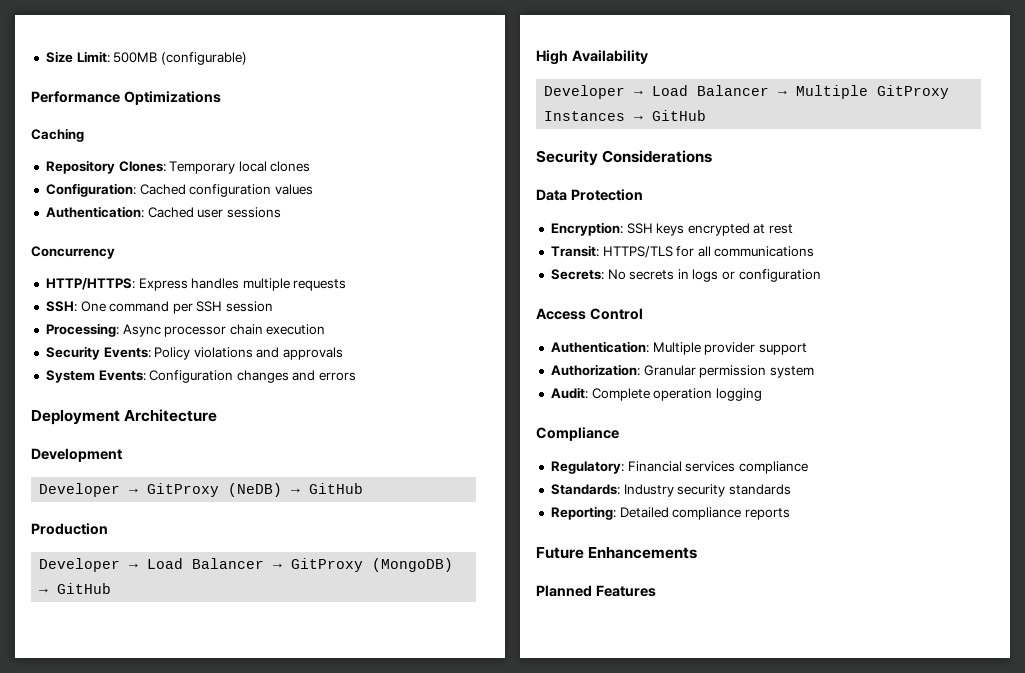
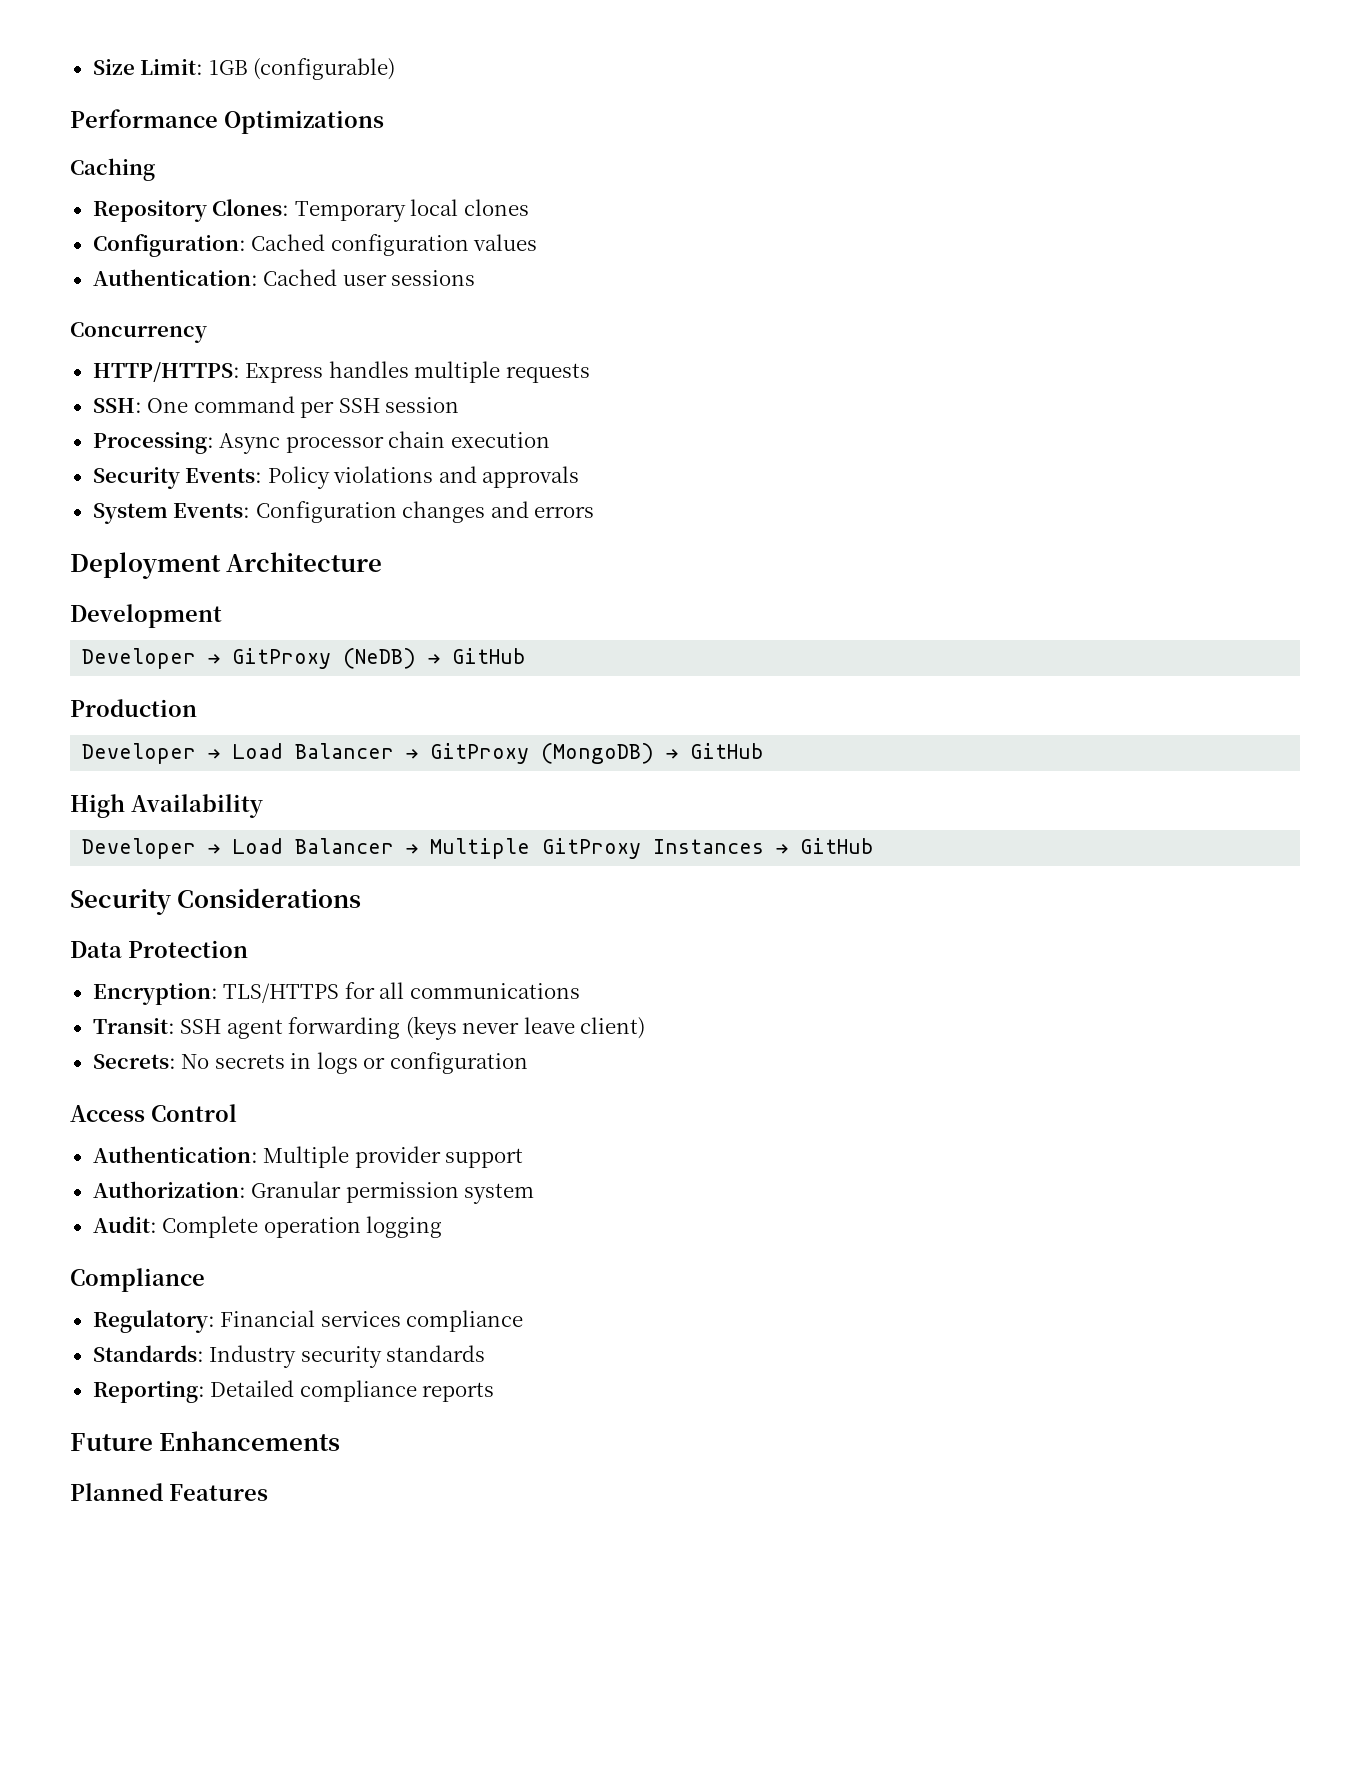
- Size Limit: 500MB (configurable)
+ Size Limit: 1GB (configurable)
- Encryption: SSH keys encrypted at rest
- Transit: HTTPS/TLS for all communications
+ Encryption: TLS/HTTPS for all communications
+ Transit: SSH agent forwarding (keys never leave client)

